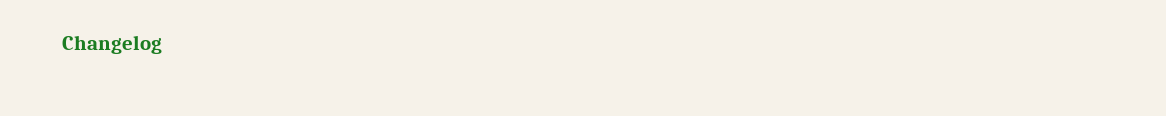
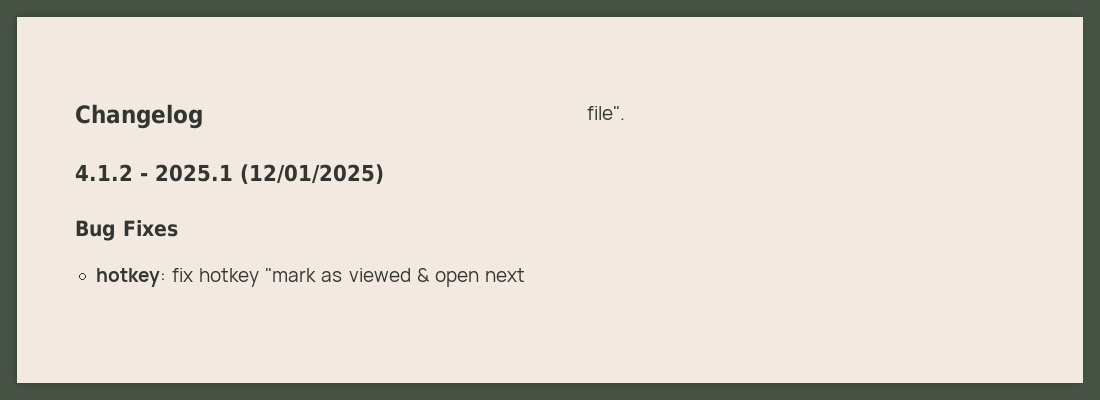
+ 4.1.2 - 2025.1 (12/01/2025)
+ Bug Fixes
+ hotkey: fix hotkey "mark as viewed & open next file".

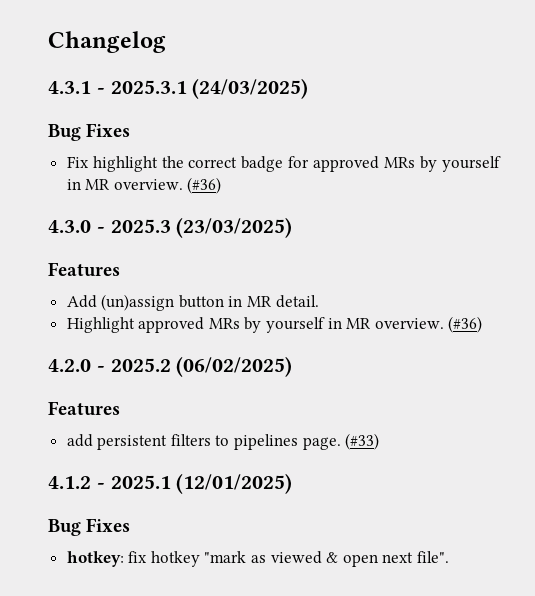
+ 4.3.1 - 2025.3.1 (24/03/2025)
+ Bug Fixes
+ Fix highlight the correct badge for approved MRs by yourself in MR overview. (#36)
+ 4.3.0 - 2025.3 (23/03/2025)
+ Features
+ Add (un)assign button in MR detail.
+ Highlight approved MRs by yourself in MR overview. (#36)
+ 4.2.0 - 2025.2 (06/02/2025)
+ Features
+ add persistent filters to pipelines page. (#33)

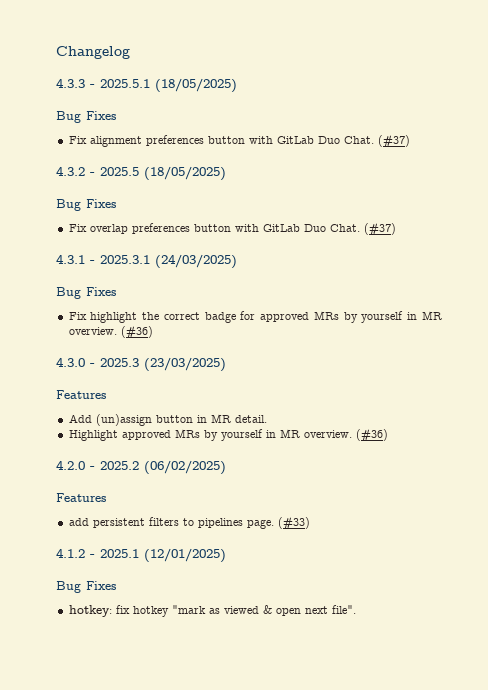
+ 4.3.3 - 2025.5.1 (18/05/2025)
+ Bug Fixes
+ Fix alignment preferences button with GitLab Duo Chat. (#37)
+ 4.3.2 - 2025.5 (18/05/2025)
+ Bug Fixes
+ Fix overlap preferences button with GitLab Duo Chat. (#37)

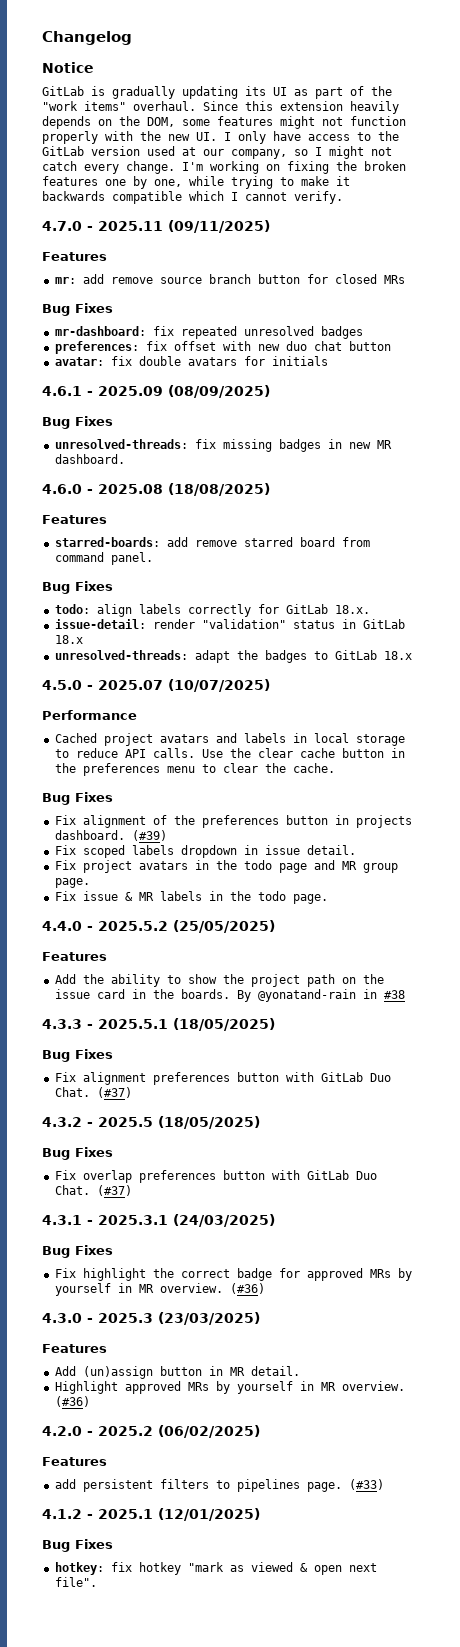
+ Notice
+ GitLab is gradually updating its UI as part of the "work items" overhaul. Since this extension heavily depends on the DOM, some features might not function properly with the new UI. I only have access to the GitLab version used at our company, so I might not catch every change. I'm working on fixing the broken features one by one, while trying to make it backwards compatible which I cannot verify.
+ 4.7.0 - 2025.11 (09/11/2025)
+ Features
+ mr: add remove source branch button for closed MRs
+ Bug Fixes
+ mr-dashboard: fix repeated unresolved badges
+ preferences: fix offset with new duo chat button
+ avatar: fix double avatars for initials
+ 4.6.1 - 2025.09 (08/09/2025)
+ Bug Fixes
+ unresolved-threads: fix missing badges in new MR dashboard.
+ 4.6.0 - 2025.08 (18/08/2025)
+ Features
+ starred-boards: add remove starred board from command panel.
+ Bug Fixes
+ todo: align labels correctly for GitLab 18.x.
+ issue-detail: render "validation" status in GitLab 18.x
+ unresolved-threads: adapt the badges to GitLab 18.x
+ 4.5.0 - 2025.07 (10/07/2025)
+ Performance
+ Cached project avatars and labels in local storage to reduce API calls. Use the clear cache button in the preferences menu to clear the cache.
+ Bug Fixes
+ Fix alignment of the preferences button in projects dashboard. (#39)
+ Fix scoped labels dropdown in issue detail.
+ Fix project avatars in the todo page and MR group page.
+ Fix issue & MR labels in the todo page.
+ 4.4.0 - 2025.5.2 (25/05/2025)
+ Features
+ Add the ability to show the project path on the issue card in the boards. By @yonatand-rain in #38

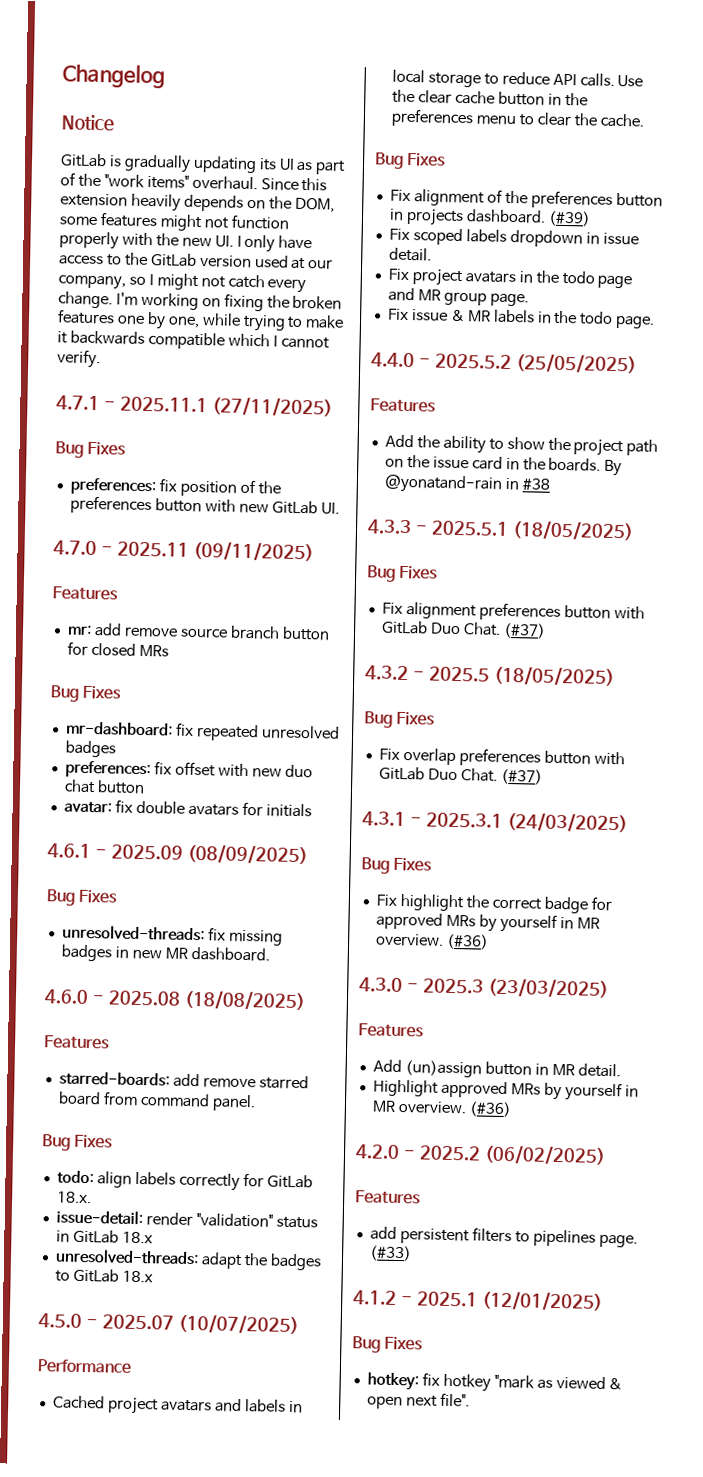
+ 4.7.1 - 2025.11.1 (27/11/2025)
+ Bug Fixes
+ preferences: fix position of the preferences button with new GitLab UI.

